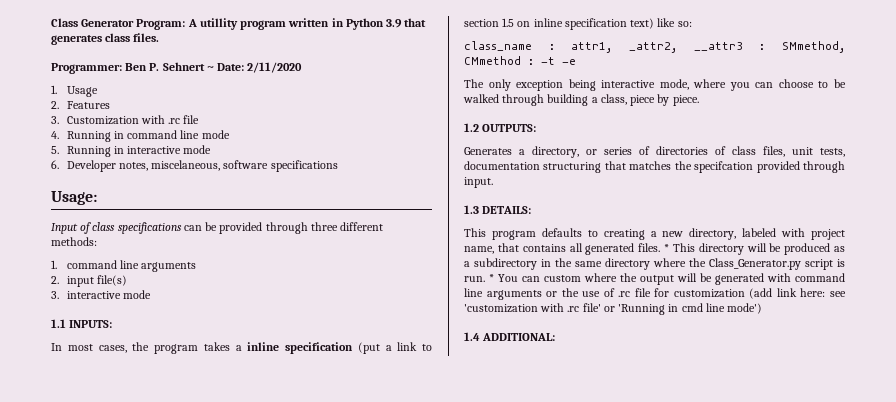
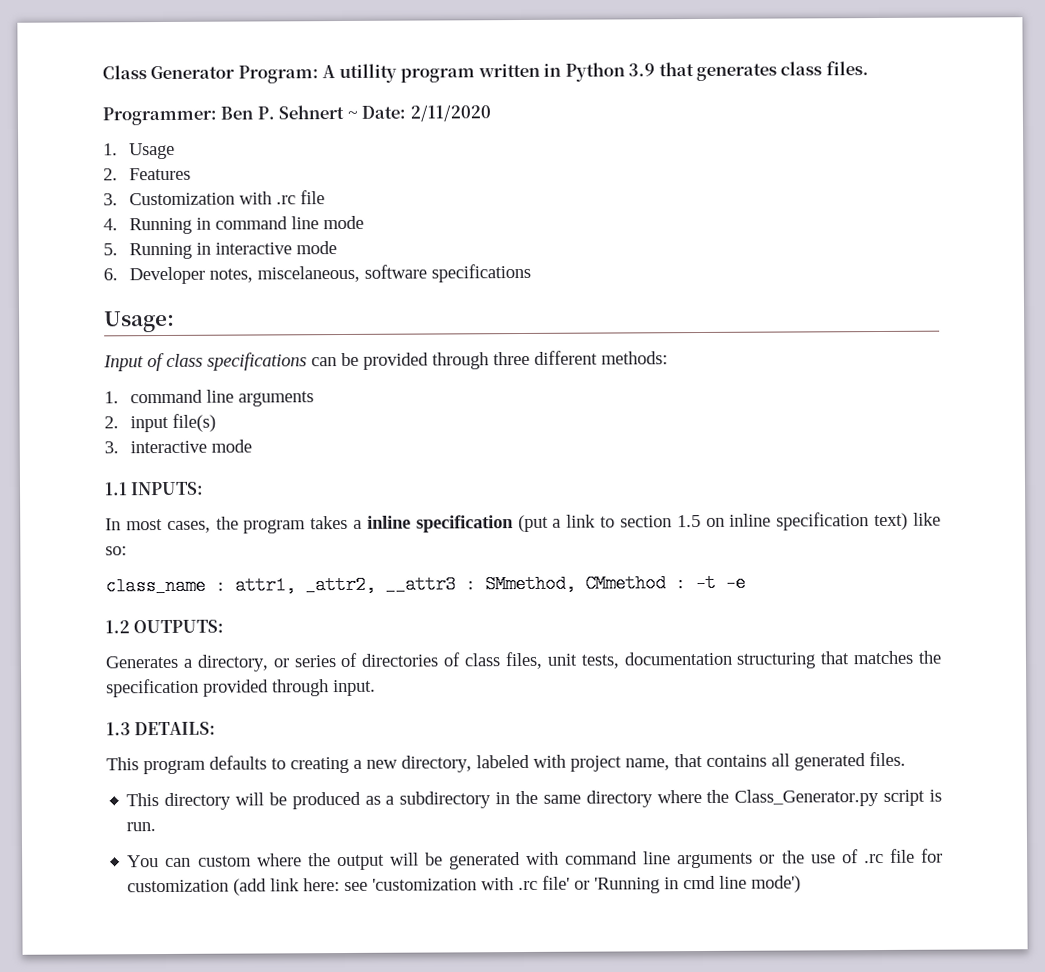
- The only exception being interactive mode, where you can choose to be walked through building a class, piece by piece.
- Generates a directory, or series of directories of class files, unit tests, documentation structuring that matches the specifcation provided through input.
+ Generates a directory, or series of directories of class files, unit tests, documentation structuring that matches the specification provided through input.
- This program defaults to creating a new directory, labeled with project name, that contains all generated files. * This directory will be produced as a subdirectory in the same directory where the Class_Generator.py script is run. * You can custom where the output will be generated with command line arguments or the use of .rc file for customization (add link here:
+ This program defaults to creating a new directory, labeled with project name, that contains all generated files.
+ This directory will be produced as a subdirectory in the same directory where the Class_Generator.py script is run.
+ You can custom where the output will be generated with command line arguments or the use of .rc file for customization (add link here:
- 1.4 ADDITIONAL:

